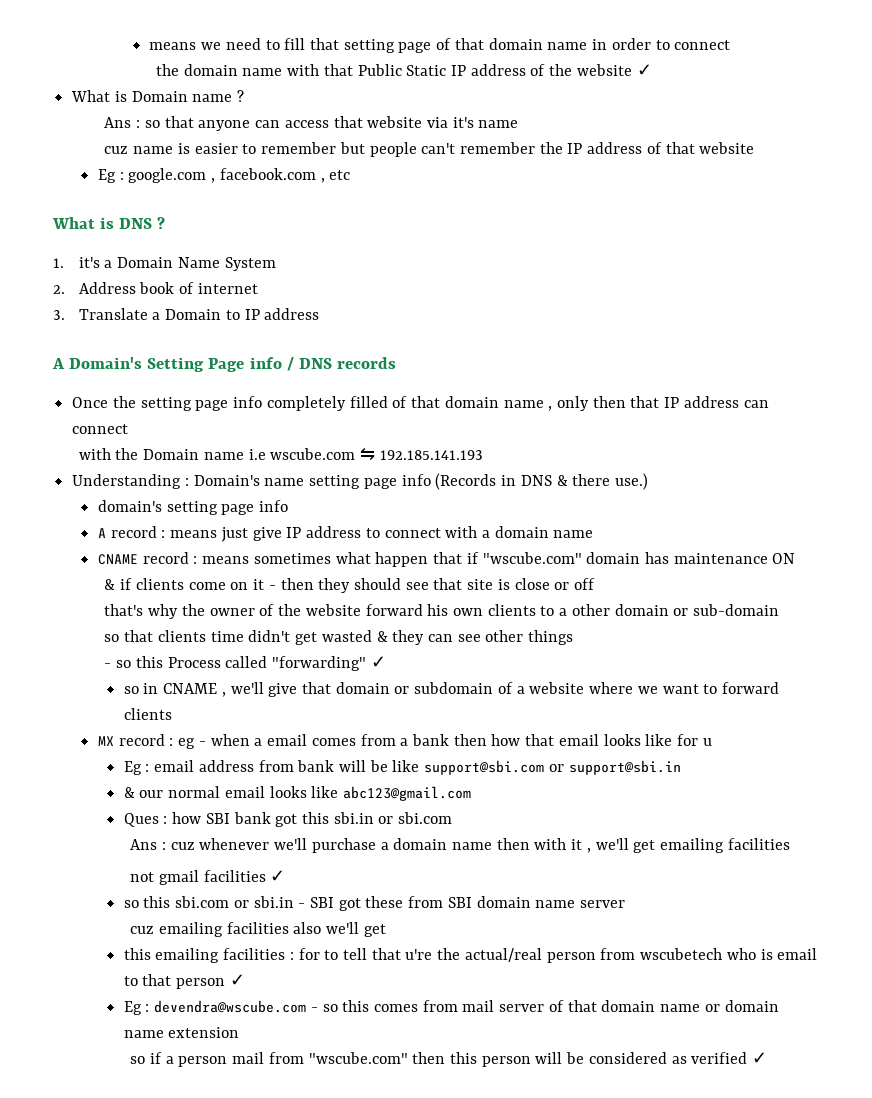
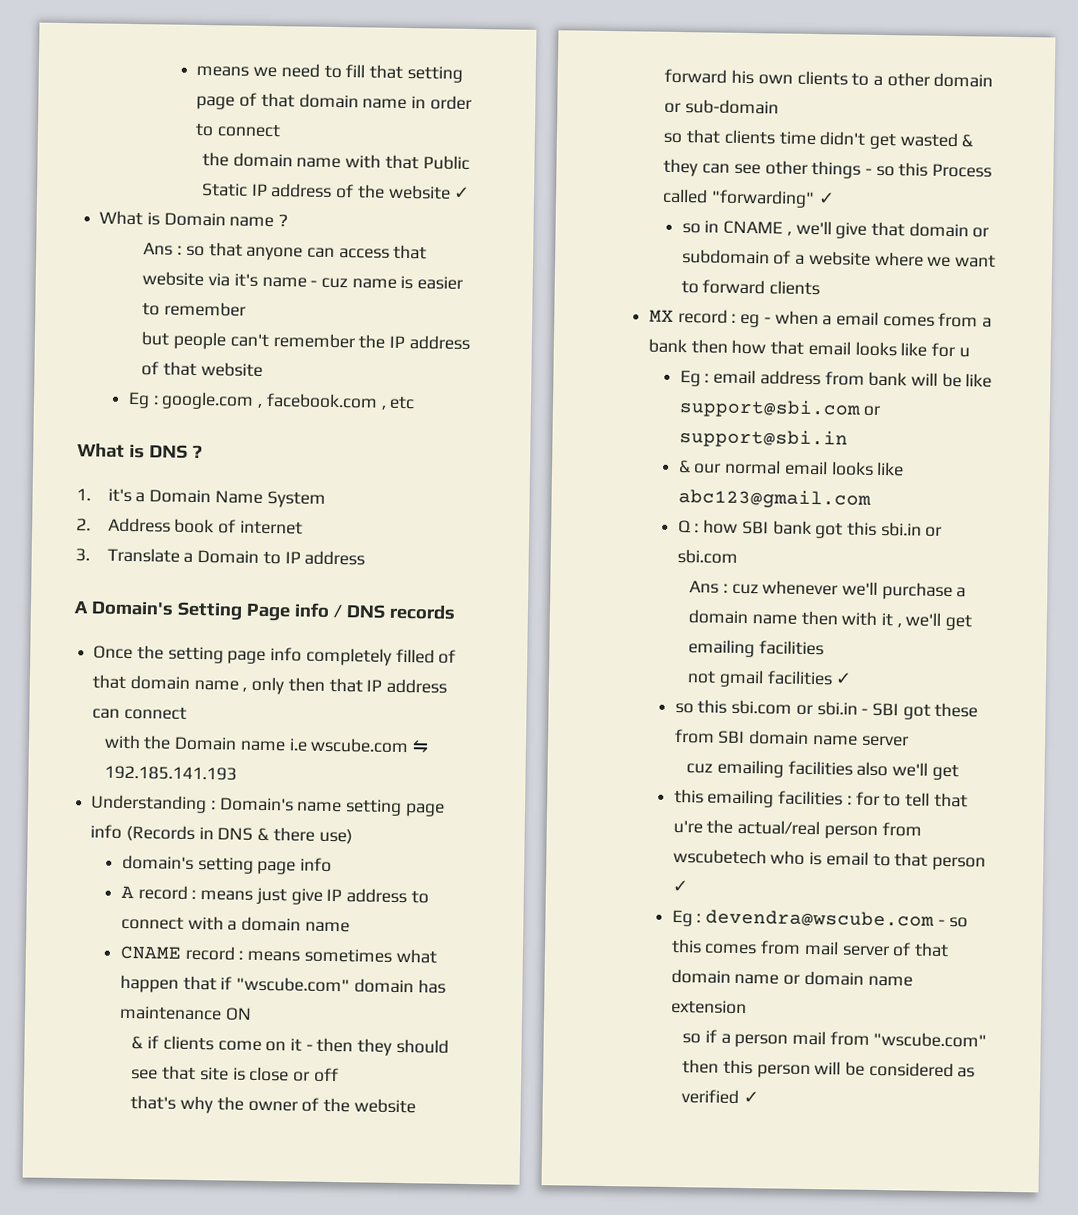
- Ans : so that anyone can access that website via it's name
- cuz name is easier to remember but people can't remember the IP address of that website
+ Ans : so that anyone can access that website via it's name - cuz name is easier to remember
+ but people can't remember the IP address of that website
- Understanding : Domain's name setting page info (Records in DNS & there use.)
+ Understanding : Domain's name setting page info (Records in DNS & there use)
- so that clients time didn't get wasted & they can see other things
- - so this Process called "forwarding" ✓
+ so that clients time didn't get wasted & they can see other things - so this Process called "forwarding" ✓
- Ques : how SBI bank got this sbi.in or sbi.com
+ Q : how SBI bank got this sbi.in or sbi.com

